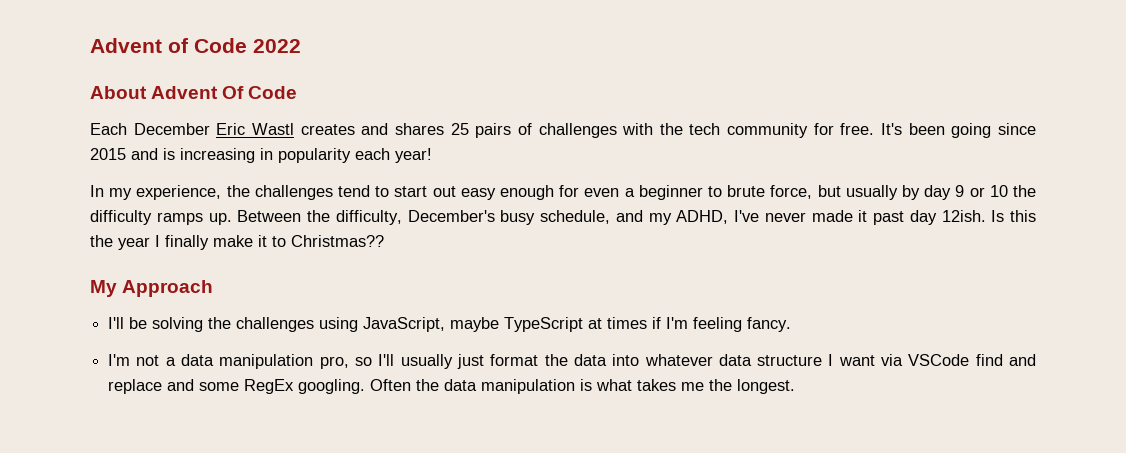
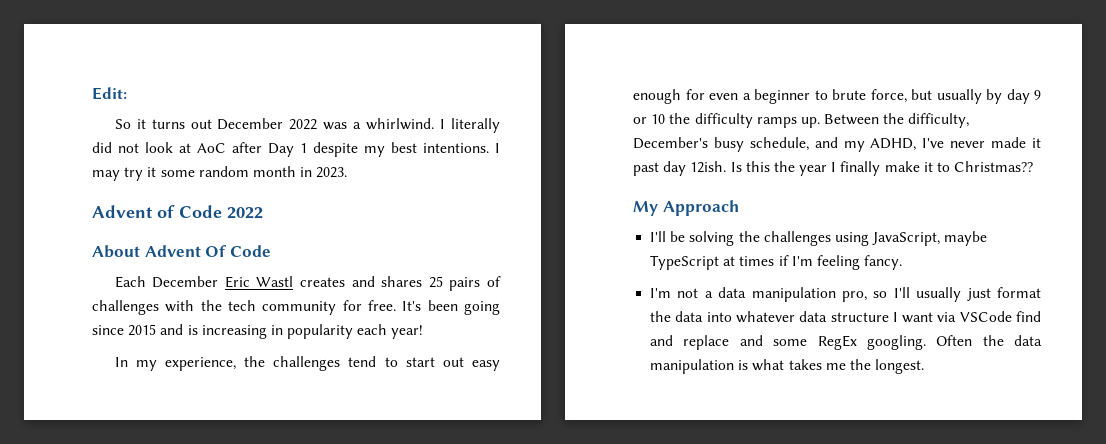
+ Edit:
+ So it turns out December 2022 was a whirlwind. I literally did not look at AoC after Day 1 despite my best intentions. I may try it some random month in 2023.

